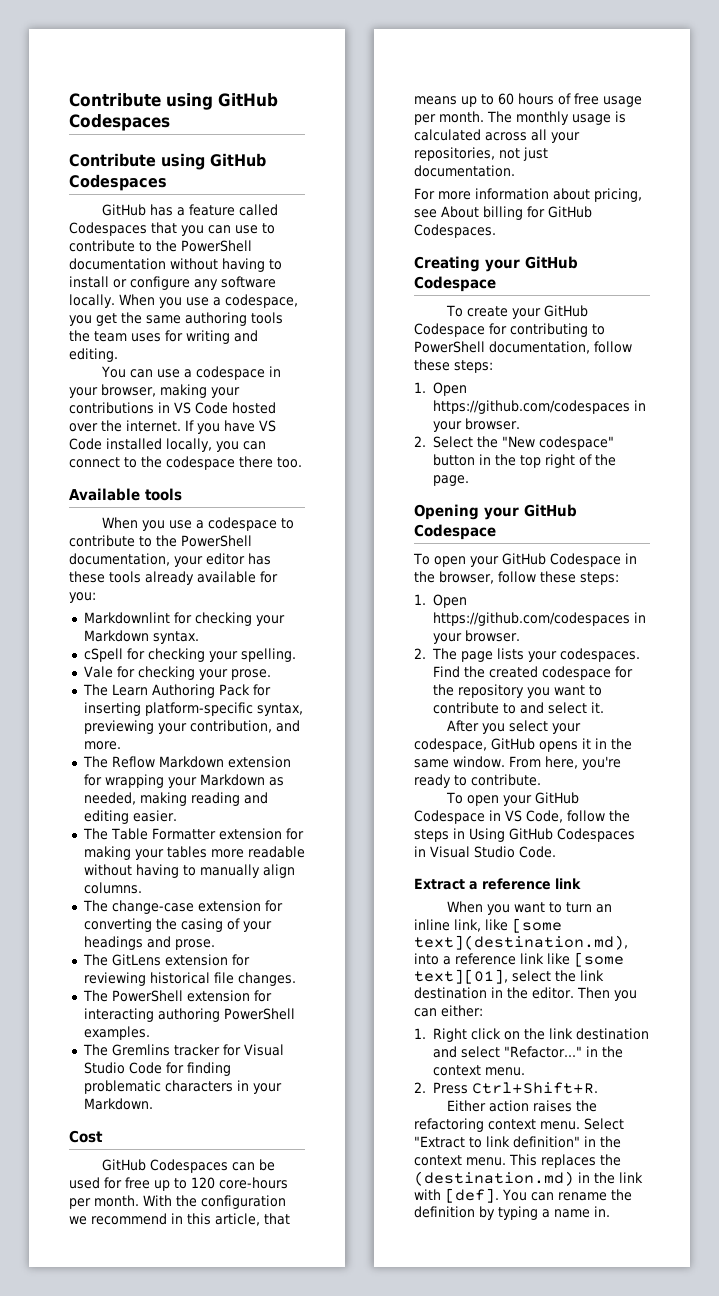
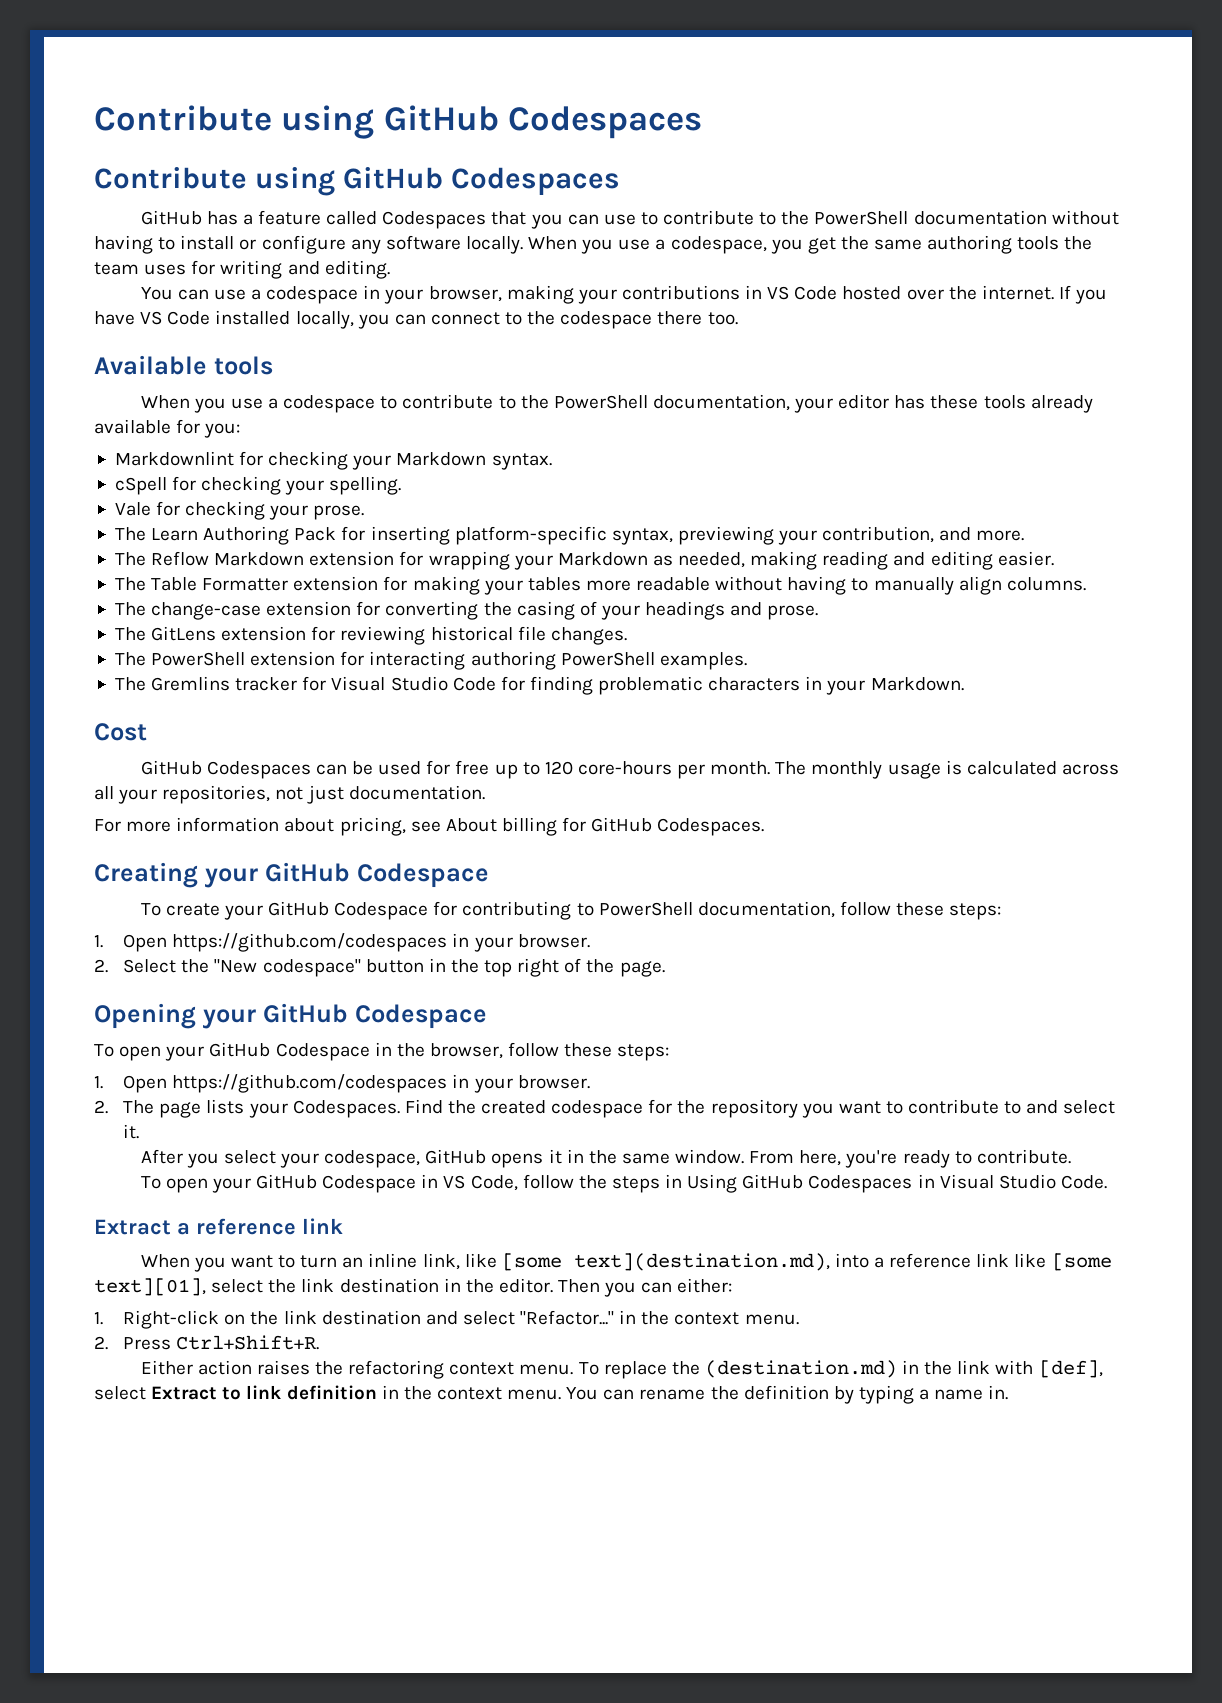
- With the configuration we recommend in this article, that means up to 60 hours of free usage per month.
- 2. The page lists your codespaces.
+ 2. The page lists your Codespaces.
- 1. Right click on the link destination and select "Refactor..." in the context menu.
+ 1. Right-click on the link destination and select "Refactor..." in the context menu.
- Select "Extract to link definition" in the context menu. This replaces the (destination.md) in the link with [def].
+ To replace the (destination.md) in the link with [def], select Extract to link definition in the context menu.

